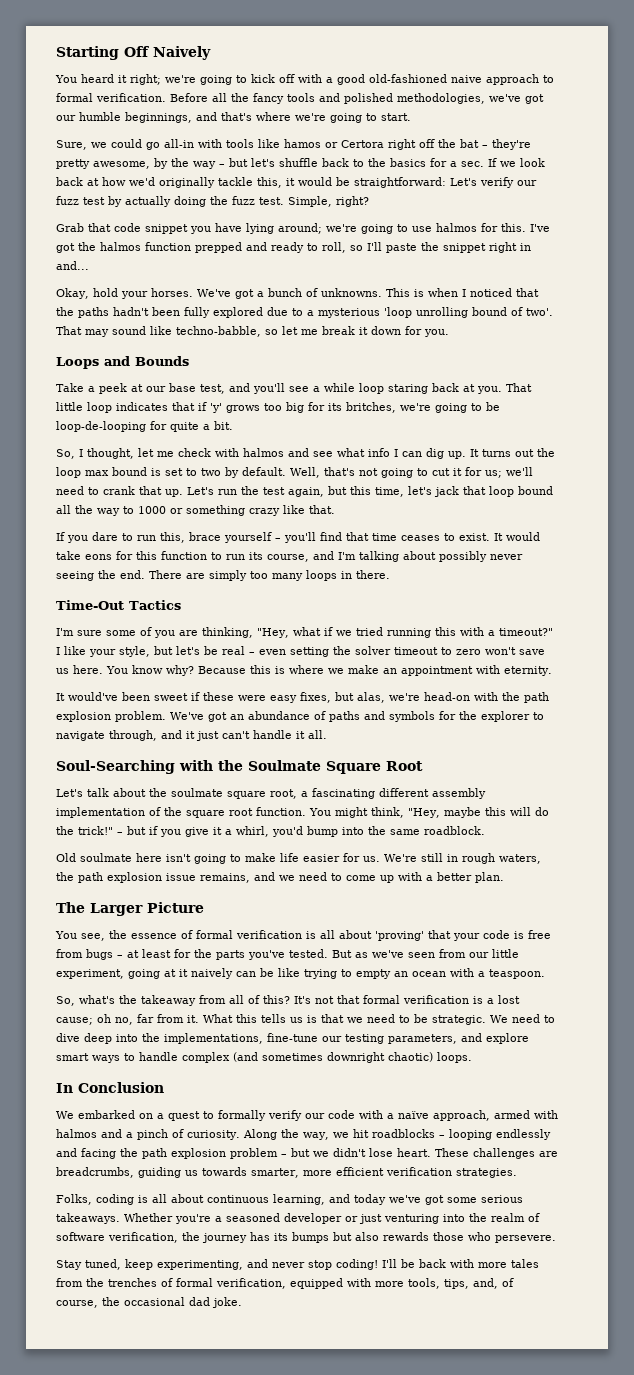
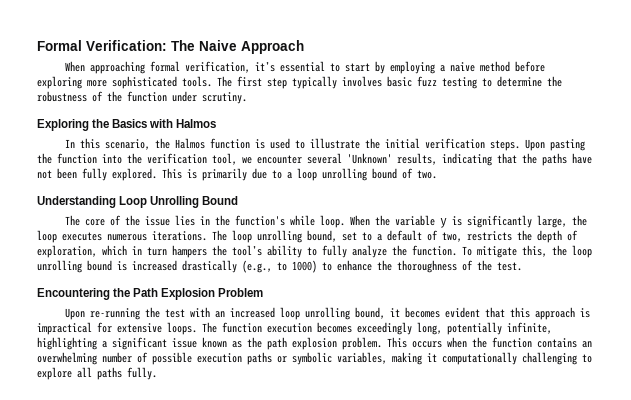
- Starting Off Naively
- You heard it right; we're going to kick off with a good old-fashioned naive approach to formal verification. Before all the fancy tools and polished methodologies, we've got our humble beginnings, and that's where we're going to start.
- Sure, we could go all-in with tools like hamos or Certora right off the bat – they're pretty awesome, by the way – but let's shuffle back to the basics for a sec. If we look back at how we'd originally tackle this, it would be straightforward: Let's verify our fuzz test by actually doing the fuzz test. Simple, right?
- Grab that code snippet you have lying around; we're going to use halmos for this. I've got the halmos function prepped and ready to roll, so I'll paste the snippet right in and...
- Okay, hold your horses. We've got a bunch of unknowns. This is when I noticed that the paths hadn't been fully explored due to a mysterious 'loop unrolling bound of two'. That may sound like techno-babble, so let me break it down for you.
- Loops and Bounds
- Take a peek at our base test, and you'll see a while loop staring back at you. That little loop indicates that if 'y' grows too big for its britches, we're going to be loop-de-looping for quite a bit.
- So, I thought, let me check with halmos and see what info I can dig up. It turns out the loop max bound is set to two by default. Well, that's not going to cut it for us; we'll need to crank that up. Let's run the test again, but this time, let's jack that loop bound all the way to 1000 or something crazy like that.
- If you dare to run this, brace yourself – you'll find that time ceases to exist. It would take eons for this function to run its course, and I'm talking about possibly never seeing the end. There are simply too many loops in there.
- Time-Out Tactics
- I'm sure some of you are thinking, "Hey, what if we tried running this with a timeout?" I like your style, but let's be real – even setting the solver timeout to zero won't save us here. You know why? Because this is where we make an appointment with eternity.
- It would've been sweet if these were easy fixes, but alas, we're head-on with the path explosion problem. We've got an abundance of paths and symbols for the explorer to navigate through, and it just can't handle it all.
- Soul-Searching with the Soulmate Square Root
- Let's talk about the soulmate square root, a fascinating different assembly implementation of the square root function. You might think, "Hey, maybe this will do the trick!" – but if you give it a whirl, you'd bump into the same roadblock.
- Old soulmate here isn't going to make life easier for us. We're still in rough waters, the path explosion issue remains, and we need to come up with a better plan.
- The Larger Picture
- You see, the essence of formal verification is all about 'proving' that your code is free from bugs – at least for the parts you've tested. But as we've seen from our little experiment, going at it naively can be like trying to empty an ocean with a teaspoon.
- So, what's the takeaway from all of this? It's not that formal verification is a lost cause; oh no, far from it. What this tells us is that we need to be strategic. We need to dive deep into the implementations, fine-tune our testing parameters, and explore smart ways to handle complex (and sometimes downright chaotic) loops.
- In Conclusion
- We embarked on a quest to formally verify our code with a naïve approach, armed with halmos and a pinch of curiosity. Along the way, we hit roadblocks – looping endlessly and facing the path explosion problem – but we didn't lose heart. These challenges are breadcrumbs, guiding us towards smarter, more efficient verification strategies.
- Folks, coding is all about continuous learning, and today we've got some serious takeaways. Whether you're a seasoned developer or just venturing into the realm of software verification, the journey has its bumps but also rewards those who persevere.
- Stay tuned, keep experimenting, and never stop coding! I'll be back with more tales from the trenches of formal verification, equipped with more tools, tips, and, of course, the occasional dad joke.
+ Formal Verification: The Naive Approach
+ When approaching formal verification, it’s essential to start by employing a naive method before exploring more sophisticated tools. The first step typically involves basic fuzz testing to determine the robustness of the function under scrutiny.
+ Exploring the Basics with Halmos
+ In this scenario, the Halmos function is used to illustrate the initial verification steps. Upon pasting the function into the verification tool, we encounter several 'Unknown' results, indicating that the paths have not been fully explored. This is primarily due to a loop unrolling bound of two.
+ Understanding Loop Unrolling Bound
+ The core of the issue lies in the function's while loop. When the variable y is significantly large, the loop executes numerous iterations. The loop unrolling bound, set to a default of two, restricts the depth of exploration, which in turn hampers the tool’s ability to fully analyze the function. To mitigate this, the loop unrolling bound is increased drastically (e.g., to 1000) to enhance the thoroughness of the test.
+ Encountering the Path Explosion Problem
+ Upon re-running the test with an increased loop unrolling bound, it becomes evident that this approach is impractical for extensive loops. The function execution becomes exceedingly long, potentially infinite, highlighting a significant issue known as the path explosion problem. This occurs when the function contains an overwhelming number of possible execution paths or symbolic variables, making it computationally challenging to explore all paths fully.

